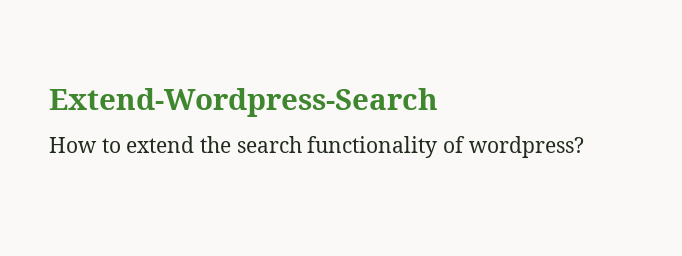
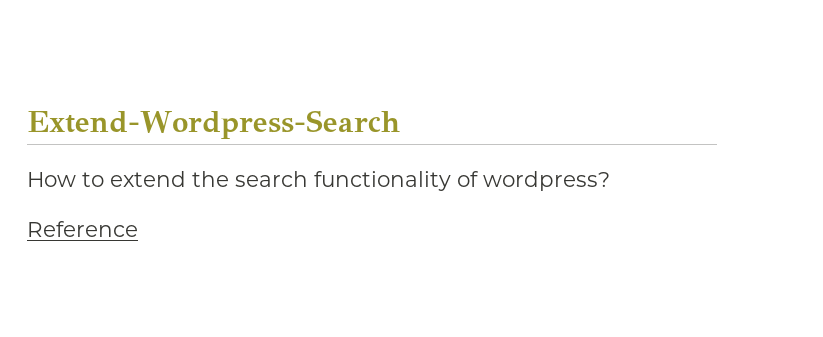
+ Reference

